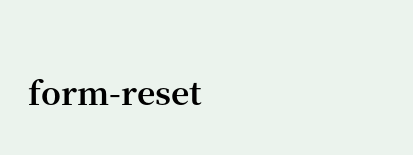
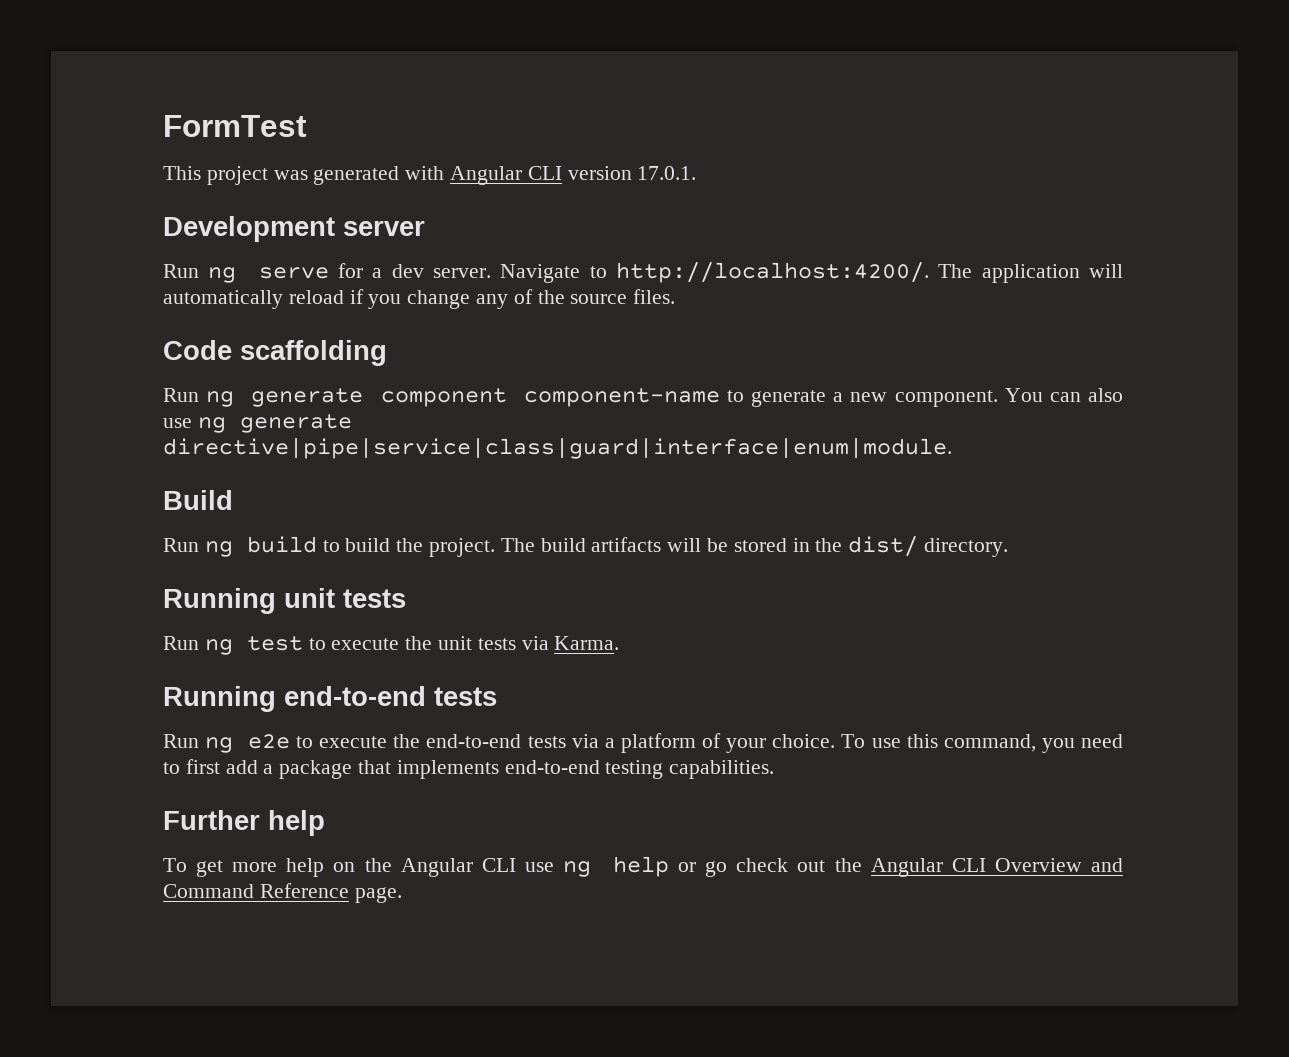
- form-reset
+ FormTest
+ This project was generated with Angular CLI version 17.0.1.
+ Development server
+ Run ng serve for a dev server. Navigate to http://localhost:4200/. The application will automatically reload if you change any of the source files.
+ Code scaffolding
+ Run ng generate component component-name to generate a new component. You can also use ng generate directive|pipe|service|class|guard|interface|enum|module.
+ Build
+ Run ng build to build the project. The build artifacts will be stored in the dist/ directory.
+ Running unit tests
+ Run ng test to execute the unit tests via Karma.
+ Running end-to-end tests
+ Run ng e2e to execute the end-to-end tests via a platform of your choice. To use this command, you need to first add a package that implements end-to-end testing capabilities.
+ Further help
+ To get more help on the Angular CLI use ng help or go check out the Angular CLI Overview and Command Reference page.

